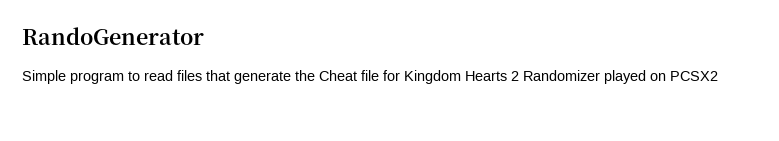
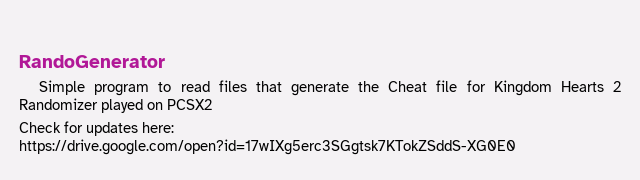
+ Check for updates here: https://drive.google.com/open?id=17wIXg5erc3SGgtsk7KTokZSddS-XG0E0

